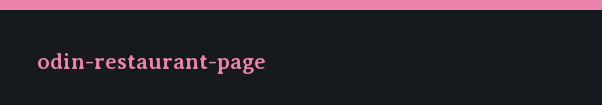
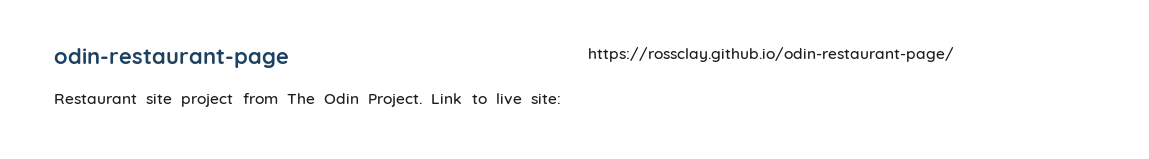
+ Restaurant site project from The Odin Project. Link to live site: https://rossclay.github.io/odin-restaurant-page/

